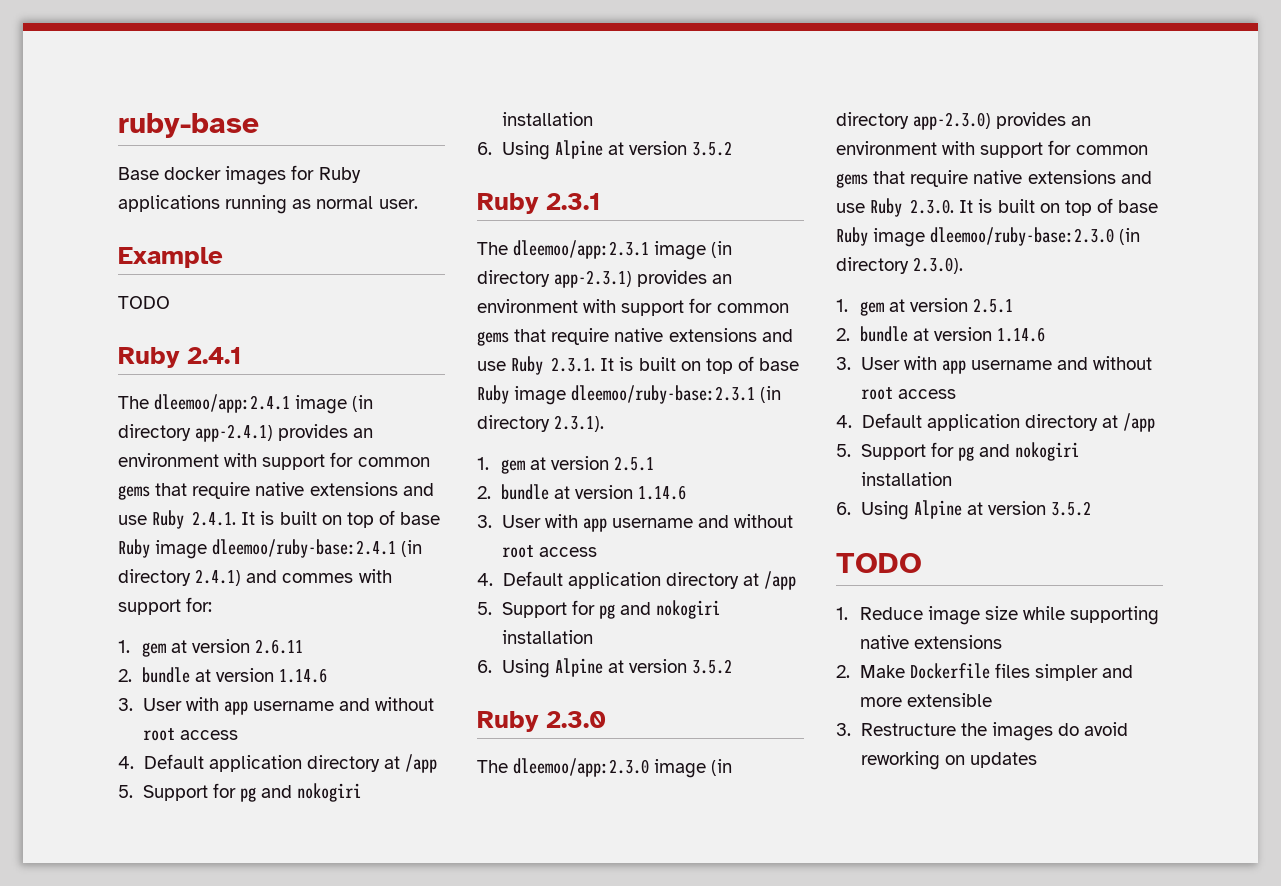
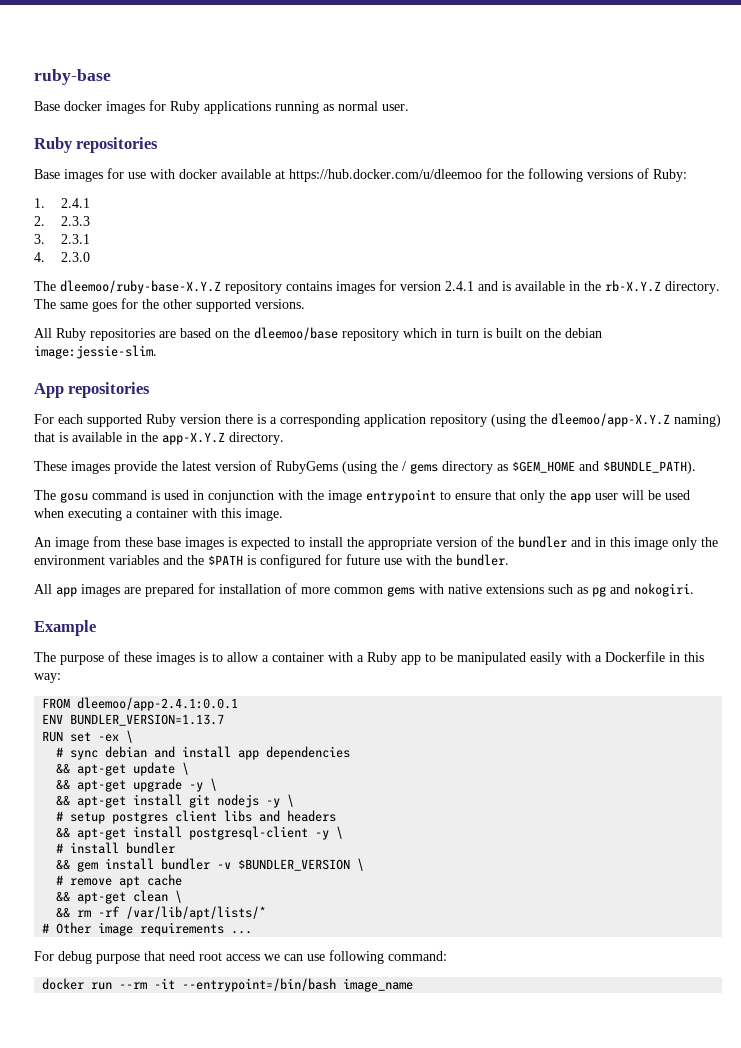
  Base docker images for Ruby applications running as normal user.
+ Ruby repositories
+ Base images for use with docker available at https://hub.docker.com/u/dleemoo for the following versions of Ruby:
+ 1. 2.4.1
+ 2. 2.3.3
+ 3. 2.3.1
+ 4. 2.3.0
+ The dleemoo/ruby-base-X.Y.Z repository contains images for version 2.4.1 and is available in the rb-X.Y.Z directory. The same goes for the other supported versions.
+ All Ruby repositories are based on the dleemoo/base repository which in turn is built on the debian image:jessie-slim.
+ App repositories
+ For each supported Ruby version there is a corresponding application repository (using the dleemoo/app-X.Y.Z naming) that is available in the app-X.Y.Z directory.
+ These images provide the latest version of RubyGems (using the / gems directory as $GEM_HOME and $BUNDLE_PATH).
+ The gosu command is used in conjunction with the image entrypoint to ensure that only the app user will be used when executing a container with this image.
+ An image from these base images is expected to install the appropriate version of the bundler and in this image only the environment variables and the $PATH is configured for future use with the bundler.
+ All app images are prepared for installation of more common gems with native extensions such as pg and nokogiri.
  Example
- TODO
- Ruby 2.4.1
- The dleemoo/app:2.4.1 image (in directory app-2.4.1) provides an environment with support for common gems that require native extensions and use Ruby 2.4.1. It is built on top of base Ruby image dleemoo/ruby-base:2.4.1 (in directory 2.4.1) and commes with support for:
- 1. gem at version 2.6.11
- 2. bundle at version 1.14.6
- 3. User with app username and without root access
- 4. Default application directory at /app
- 5. Support for pg and nokogiri installation
- 6. Using Alpine at version 3.5.2
- Ruby 2.3.1
- The dleemoo/app:2.3.1 image (in directory app-2.3.1) provides an environment with support for common gems that require native extensions and use Ruby 2.3.1. It is built on top of base Ruby image dleemoo/ruby-base:2.3.1 (in directory 2.3.1).
- 1. gem at version 2.5.1
- 2. bundle at version 1.14.6
- 3. User with app username and without root access
- 4. Default application directory at /app
- 5. Support for pg and nokogiri installation
- 6. Using Alpine at version 3.5.2
- Ruby 2.3.0
- The dleemoo/app:2.3.0 image (in directory app-2.3.0) provides an environment with support for common gems that require native extensions and use Ruby 2.3.0. It is built on top of base Ruby image dleemoo/ruby-base:2.3.0 (in directory 2.3.0).
- 1. gem at version 2.5.1
- 2. bundle at version 1.14.6
- 3. User with app username and without root access
- 4. Default application directory at /app
- 5. Support for pg and nokogiri installation
- 6. Using Alpine at version 3.5.2
- TODO
- 1. Reduce image size while supporting native extensions
- 2. Make Dockerfile files simpler and more extensible
- 3. Restructure the images do avoid reworking on updates
+ The purpose of these images is to allow a container with a Ruby app to be manipulated easily with a Dockerfile in this way:
+ FROM dleemoo/app-2.4.1:0.0.1
+ ENV BUNDLER_VERSION=1.13.7
+ RUN set -ex \
+ # sync debian and install app dependencies
+ && apt-get update \
+ && apt-get upgrade -y \
+ && apt-get install git nodejs -y \
+ # setup postgres client libs and headers
+ && apt-get install postgresql-client -y \
+ # install bundler
+ && gem install bundler -v $BUNDLER_VERSION \
+ # remove apt cache
+ && apt-get clean \
+ && rm -rf /var/lib/apt/lists/*
+ # Other image requirements ...
+ For debug purpose that need root access we can use following command:
+ docker run --rm -it --entrypoint=/bin/bash image_name

